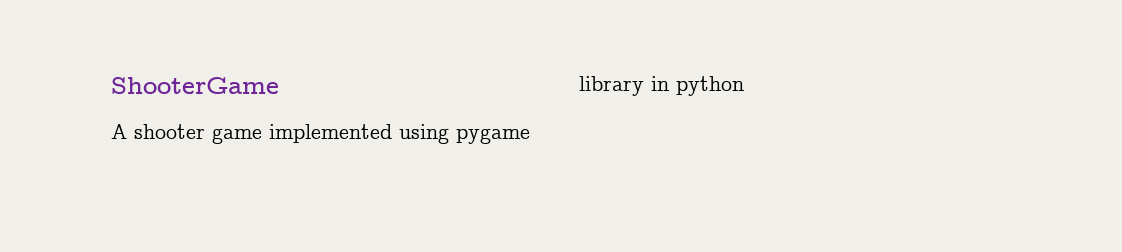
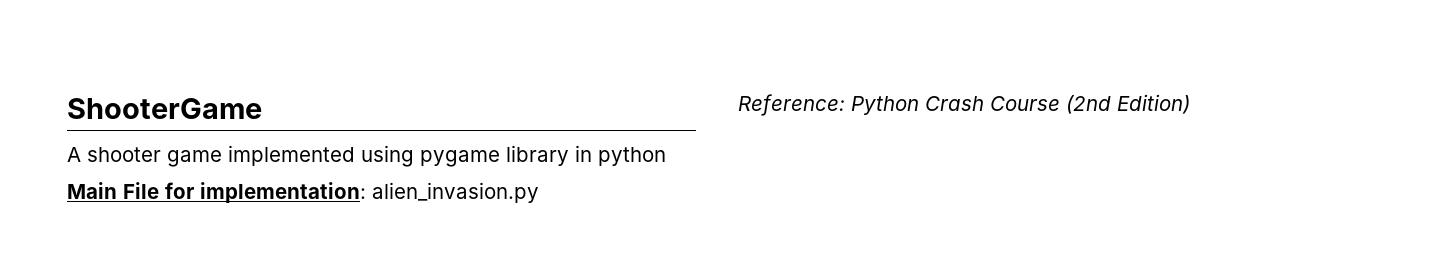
+ Main File for implementation: alien_invasion.py
+ Reference: Python Crash Course (2nd Edition)

